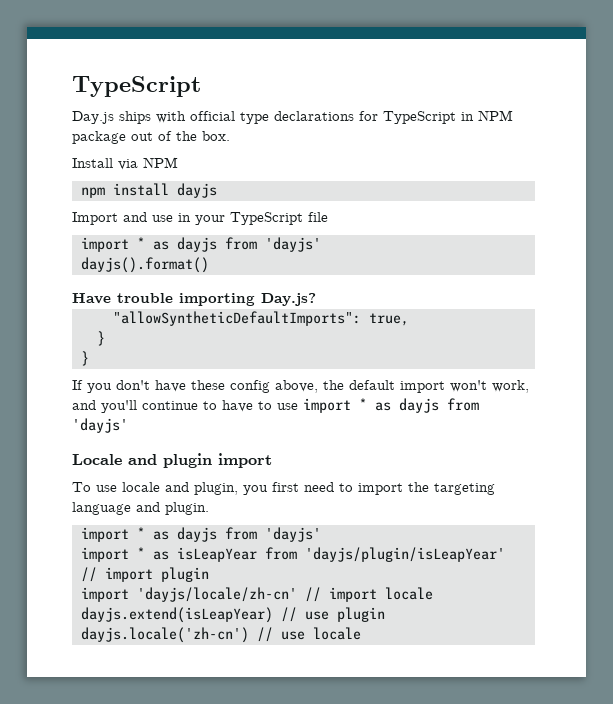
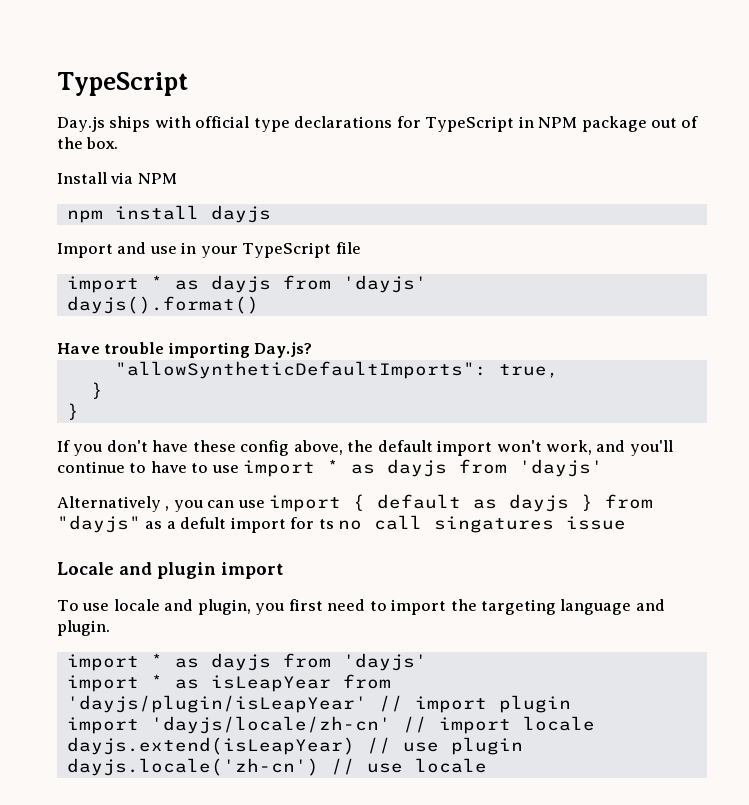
+ Alternatively , you can use import { default as dayjs } from "dayjs" as a defult import for ts no call singatures issue

